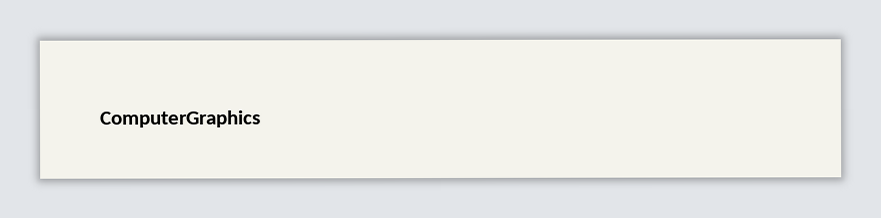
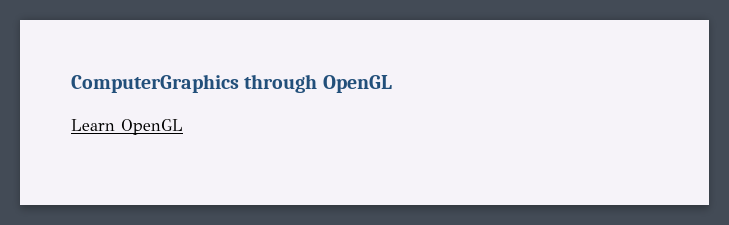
- ComputerGraphics
+ ComputerGraphics through OpenGL
+ Learn OpenGL

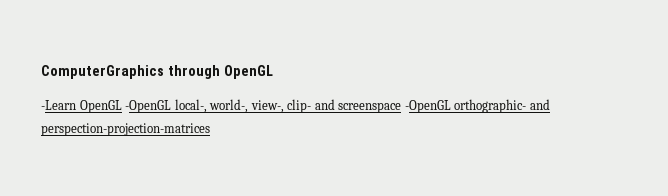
- Learn OpenGL
+ -Learn OpenGL -OpenGL local-, world-, view-, clip- and screenspace -OpenGL orthographic- and perspection-projection-matrices

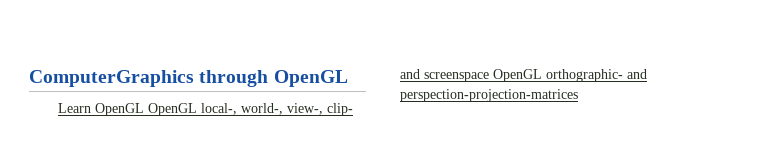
- -Learn OpenGL -OpenGL local-, world-, view-, clip- and screenspace -OpenGL orthographic- and perspection-projection-matrices
+ Learn OpenGL OpenGL local-, world-, view-, clip- and screenspace OpenGL orthographic- and perspection-projection-matrices

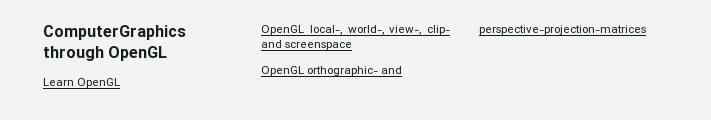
- Learn OpenGL OpenGL local-, world-, view-, clip- and screenspace OpenGL orthographic- and perspection-projection-matrices
+ Learn OpenGL
+ OpenGL local-, world-, view-, clip- and screenspace
+ OpenGL orthographic- and perspective-projection-matrices

